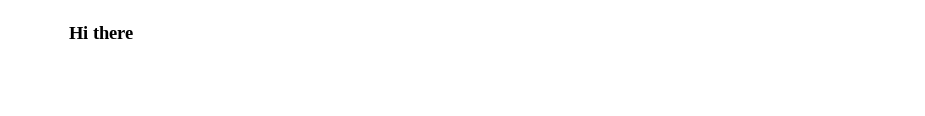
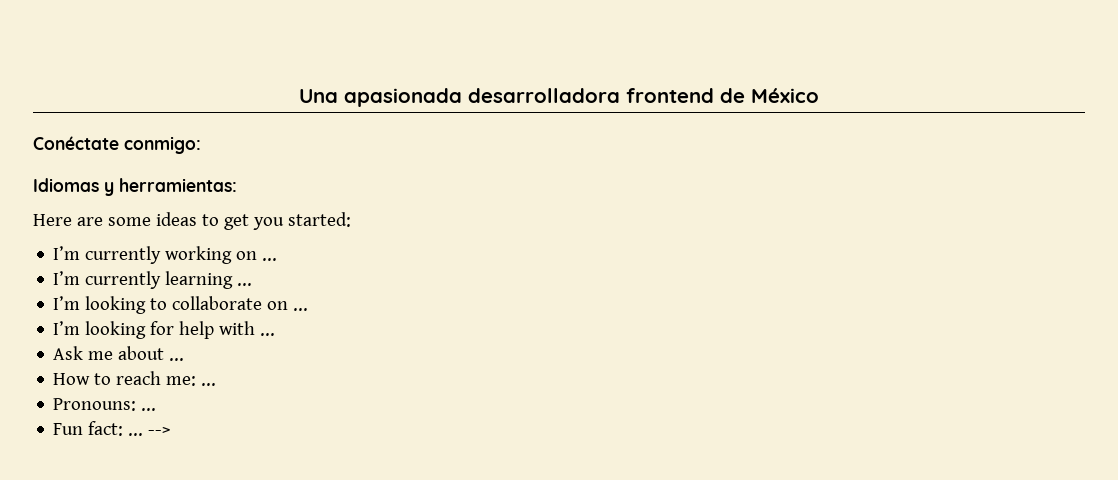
- Hi there
+ Una apasionada desarrolladora frontend de México
+ Conéctate conmigo:
+ Idiomas y herramientas:
+ Here are some ideas to get you started:
+ I’m currently working on ...
+ I’m currently learning ...
+ I’m looking to collaborate on ...
+ I’m looking for help with ...
+ Ask me about ...
+ How to reach me: ...
+ Pronouns: ...
+ Fun fact: ... -->

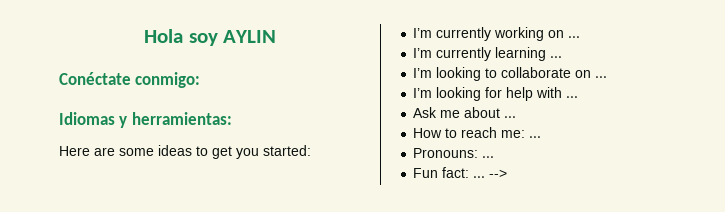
- Una apasionada desarrolladora frontend de México
+ Hola soy AYLIN

